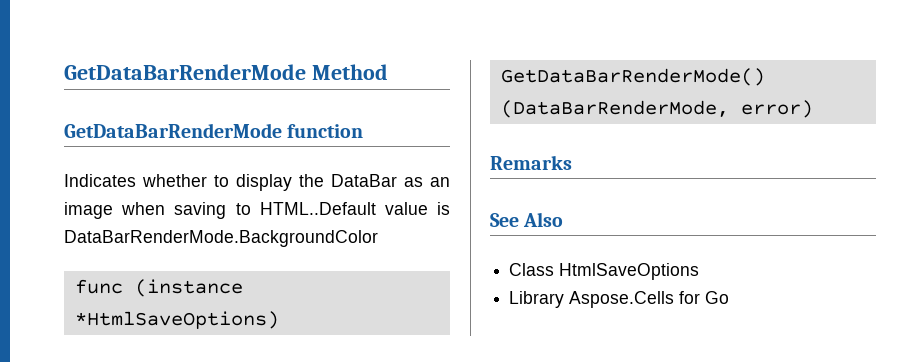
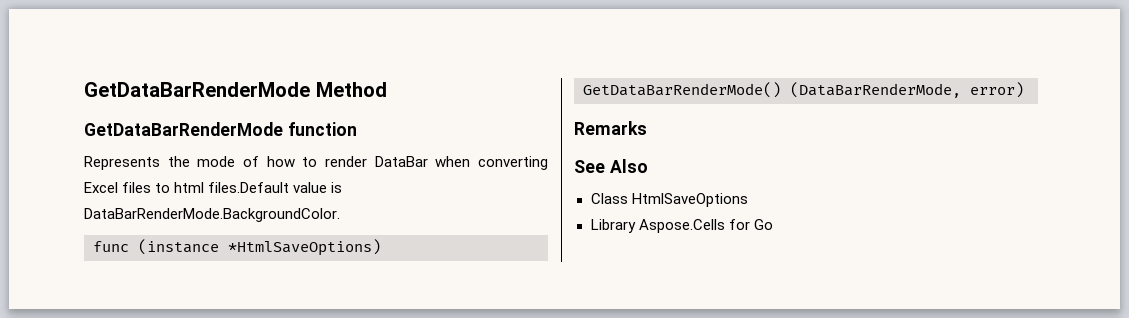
- Indicates whether to display the DataBar as an image when saving to HTML..Default value is DataBarRenderMode.BackgroundColor
+ Represents the mode of how to render DataBar when converting Excel files to html files.Default value is DataBarRenderMode.BackgroundColor.

